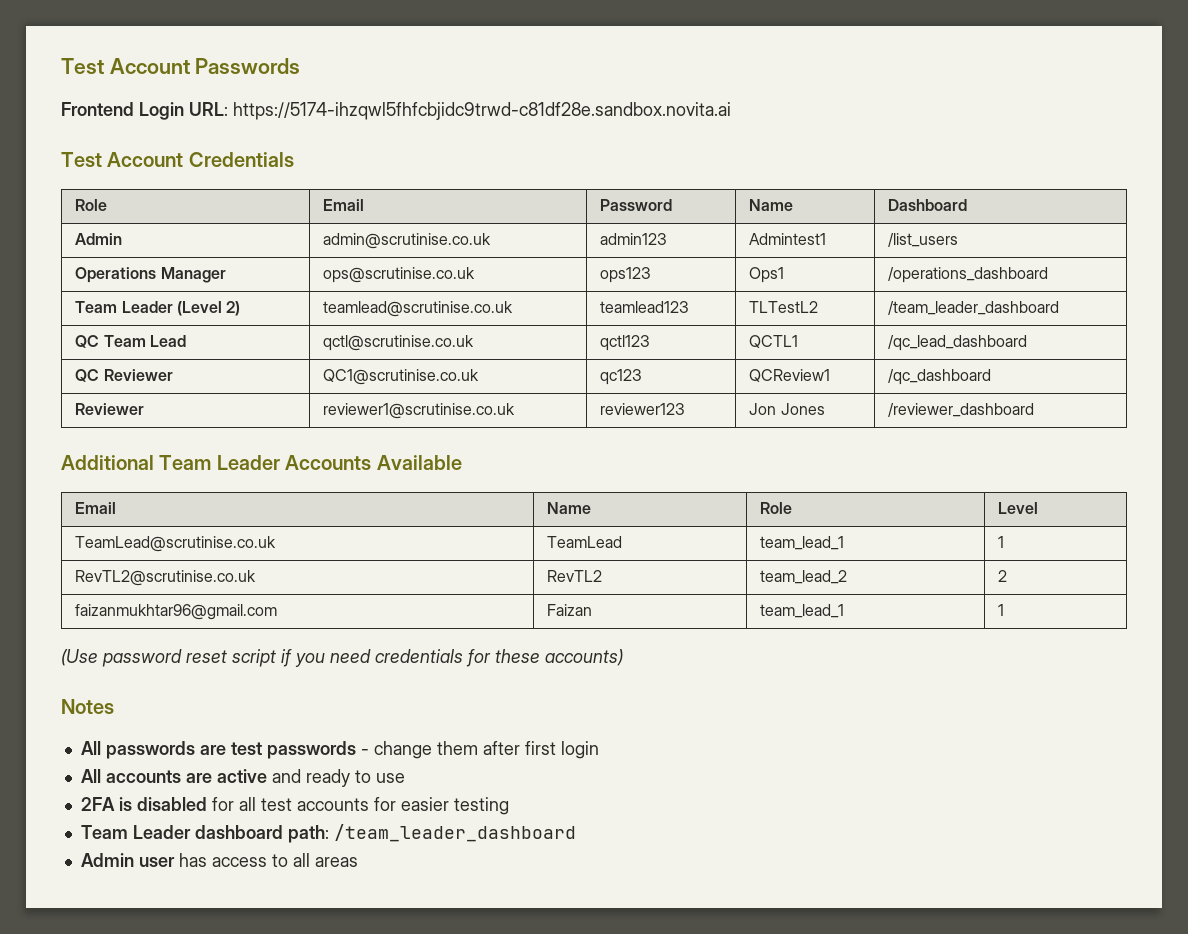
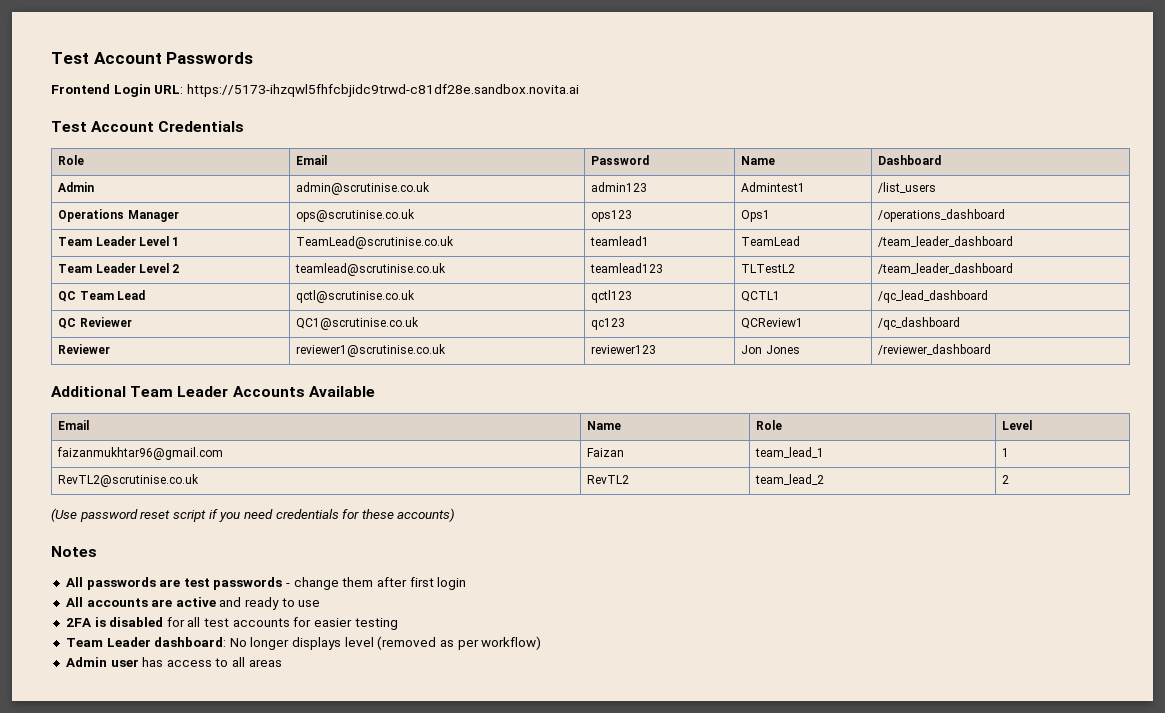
- Frontend Login URL: https://5174-ihzqwl5fhfcbjidc9trwd-c81df28e.sandbox.novita.ai
+ Frontend Login URL: https://5173-ihzqwl5fhfcbjidc9trwd-c81df28e.sandbox.novita.ai
- Team Leader (Level 2) | teamlead@scrutinise.co.uk | teamlead123 | TLTestL2 | /team_leader_dashboard
+ Team Leader Level 1 | TeamLead@scrutinise.co.uk | teamlead1 | TeamLead | /team_leader_dashboard
+ Team Leader Level 2 | teamlead@scrutinise.co.uk | teamlead123 | TLTestL2 | /team_leader_dashboard
- TeamLead@scrutinise.co.uk | TeamLead | team_lead_1 | 1
+ faizanmukhtar96@gmail.com | Faizan | team_lead_1 | 1
- faizanmukhtar96@gmail.com | Faizan | team_lead_1 | 1
- Team Leader dashboard path: /team_leader_dashboard
+ Team Leader dashboard: No longer displays level (removed as per workflow)

